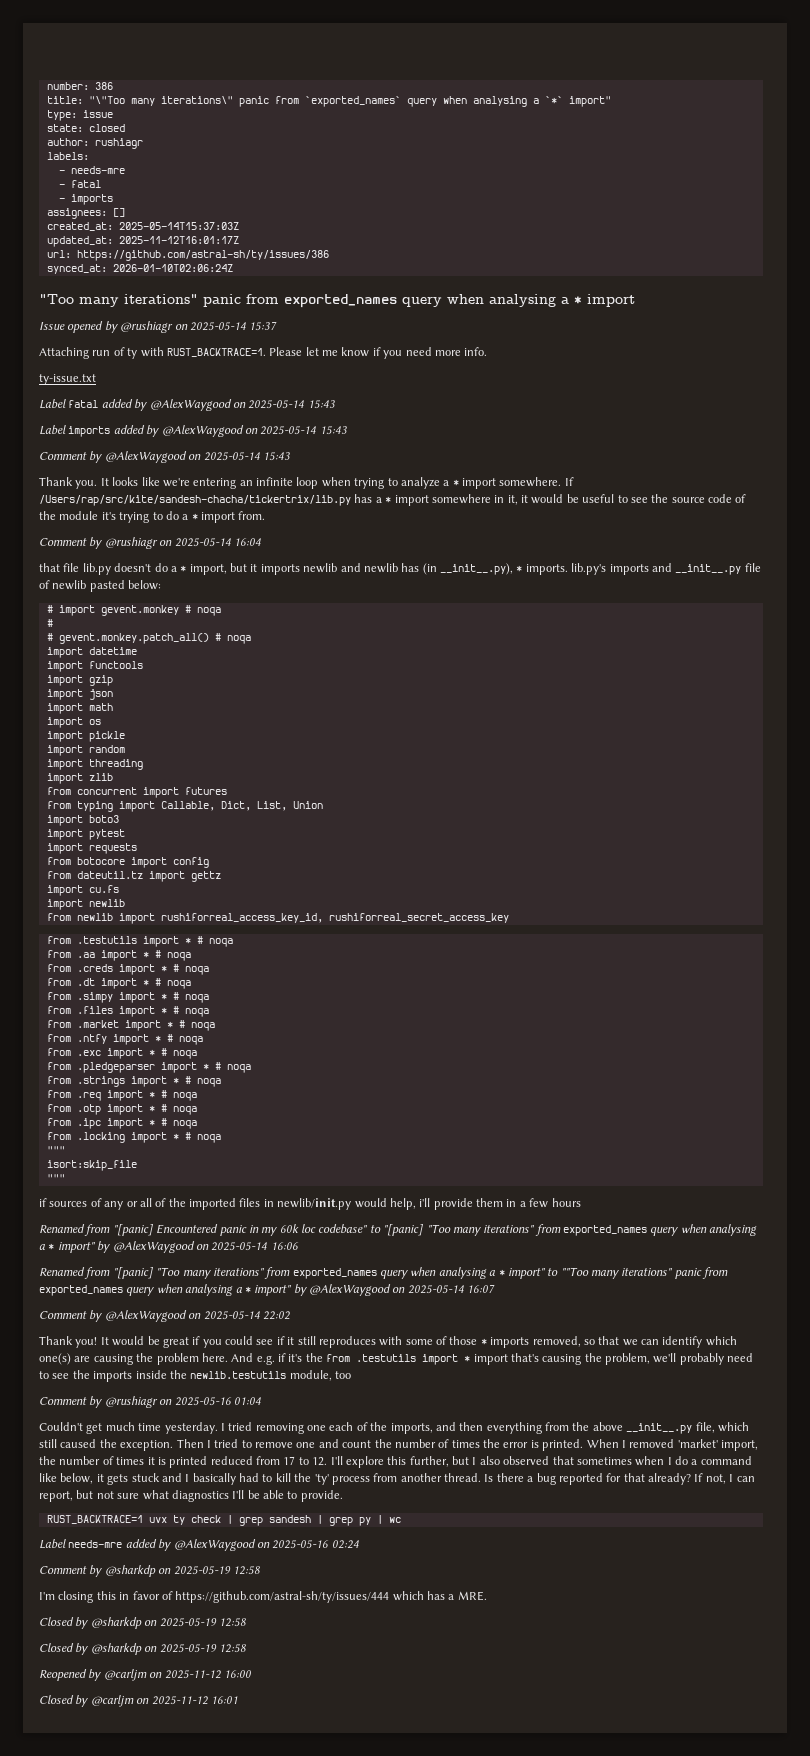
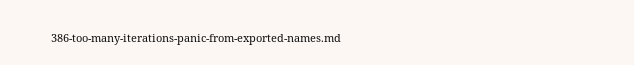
- number: 386
- title: "\"Too many iterations\" panic from `exported_names` query when analysing a `*` import"
- type: issue
- state: closed
- author: rushiagr
- labels:
- - needs-mre
- - fatal
- - imports
- assignees: []
- created_at: 2025-05-14T15:37:03Z
- updated_at: 2025-11-12T16:01:17Z
- url: https://github.com/astral-sh/ty/issues/386
- synced_at: 2026-01-10T02:06:24Z
- "Too many iterations" panic from exported_names query when analysing a * import
- Issue opened by @rushiagr on 2025-05-14 15:37
- Attaching run of ty with RUST_BACKTRACE=1. Please let me know if you need more info.
- ty-issue.txt
- Label fatal added by @AlexWaygood on 2025-05-14 15:43
- Label imports added by @AlexWaygood on 2025-05-14 15:43
- Comment by @AlexWaygood on 2025-05-14 15:43
- Thank you. It looks like we're entering an infinite loop when trying to analyze a * import somewhere. If /Users/rap/src/kite/sandesh-chacha/tickertrix/lib.py has a * import somewhere in it, it would be useful to see the source code of the module it's trying to do a * import from.
- Comment by @rushiagr on 2025-05-14 16:04
- that file lib.py doesn't do a * import, but it imports newlib and newlib has (in __init__.py), * imports. lib.py's imports and __init__.py file of newlib pasted below:
- # import gevent.monkey # noqa
- #
- # gevent.monkey.patch_all() # noqa
- import datetime
- import functools
- import gzip
- import json
- import math
- import os
- import pickle
- import random
- import threading
- import zlib
- from concurrent import futures
- from typing import Callable, Dict, List, Union
- import boto3
- import pytest
- import requests
- from botocore import config
- from dateutil.tz import gettz
- import cu.fs
- import newlib
- from newlib import rushiforreal_access_key_id, rushiforreal_secret_access_key
- from .testutils import * # noqa
- from .aa import * # noqa
- from .creds import * # noqa
- from .dt import * # noqa
- from .simpy import * # noqa
- from .files import * # noqa
- from .market import * # noqa
- from .ntfy import * # noqa
- from .exc import * # noqa
- from .pledgeparser import * # noqa
- from .strings import * # noqa
- from .req import * # noqa
- from .otp import * # noqa
- from .ipc import * # noqa
- from .locking import * # noqa
- """
- isort:skip_file
- """
- if sources of any or all of the imported files in newlib/init.py would help, i'll provide them in a few hours
- Renamed from "[panic] Encountered panic in my 60k loc codebase" to "[panic] "Too many iterations" from exported_names query when analysing a * import" by @AlexWaygood on 2025-05-14 16:06
- Renamed from "[panic] "Too many iterations" from exported_names query when analysing a * import" to ""Too many iterations" panic from exported_names query when analysing a * import" by @AlexWaygood on 2025-05-14 16:07
- Comment by @AlexWaygood on 2025-05-14 22:02
- Thank you! It would be great if you could see if it still reproduces with some of those * imports removed, so that we can identify which one(s) are causing the problem here. And e.g. if it's the from .testutils import * import that's causing the problem, we'll probably need to see the imports inside the newlib.testutils module, too
- Comment by @rushiagr on 2025-05-16 01:04
- Couldn't get much time yesterday. I tried removing one each of the imports, and then everything from the above __init__.py file, which still caused the exception. Then I tried to remove one and count the number of times the error is printed. When I removed 'market' import, the number of times it is printed reduced from 17 to 12. I'll explore this further, but I also observed that sometimes when I do a command like below, it gets stuck and I basically had to kill the 'ty' process from another thread. Is there a bug reported for that already? If not, I can report, but not sure what diagnostics I'll be able to provide.
- RUST_BACKTRACE=1 uvx ty check | grep sandesh | grep py | wc
- Label needs-mre added by @AlexWaygood on 2025-05-16 02:24
- Comment by @sharkdp on 2025-05-19 12:58
- I'm closing this in favor of https://github.com/astral-sh/ty/issues/444 which has a MRE.
- Closed by @sharkdp on 2025-05-19 12:58
- Closed by @sharkdp on 2025-05-19 12:58
- Reopened by @carljm on 2025-11-12 16:00
- Closed by @carljm on 2025-11-12 16:01
+ 386-too-many-iterations-panic-from-exported-names.md

